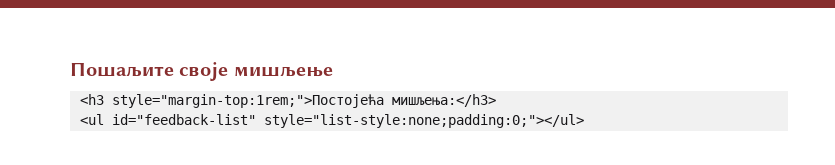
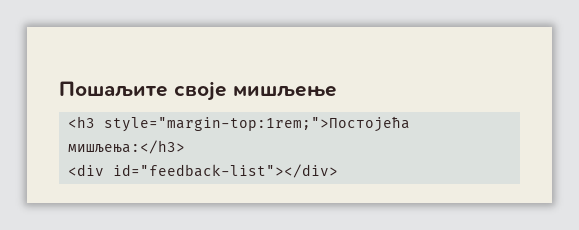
- <ul id="feedback-list" style="list-style:none;padding:0;"></ul>
+ <div id="feedback-list"></div>

